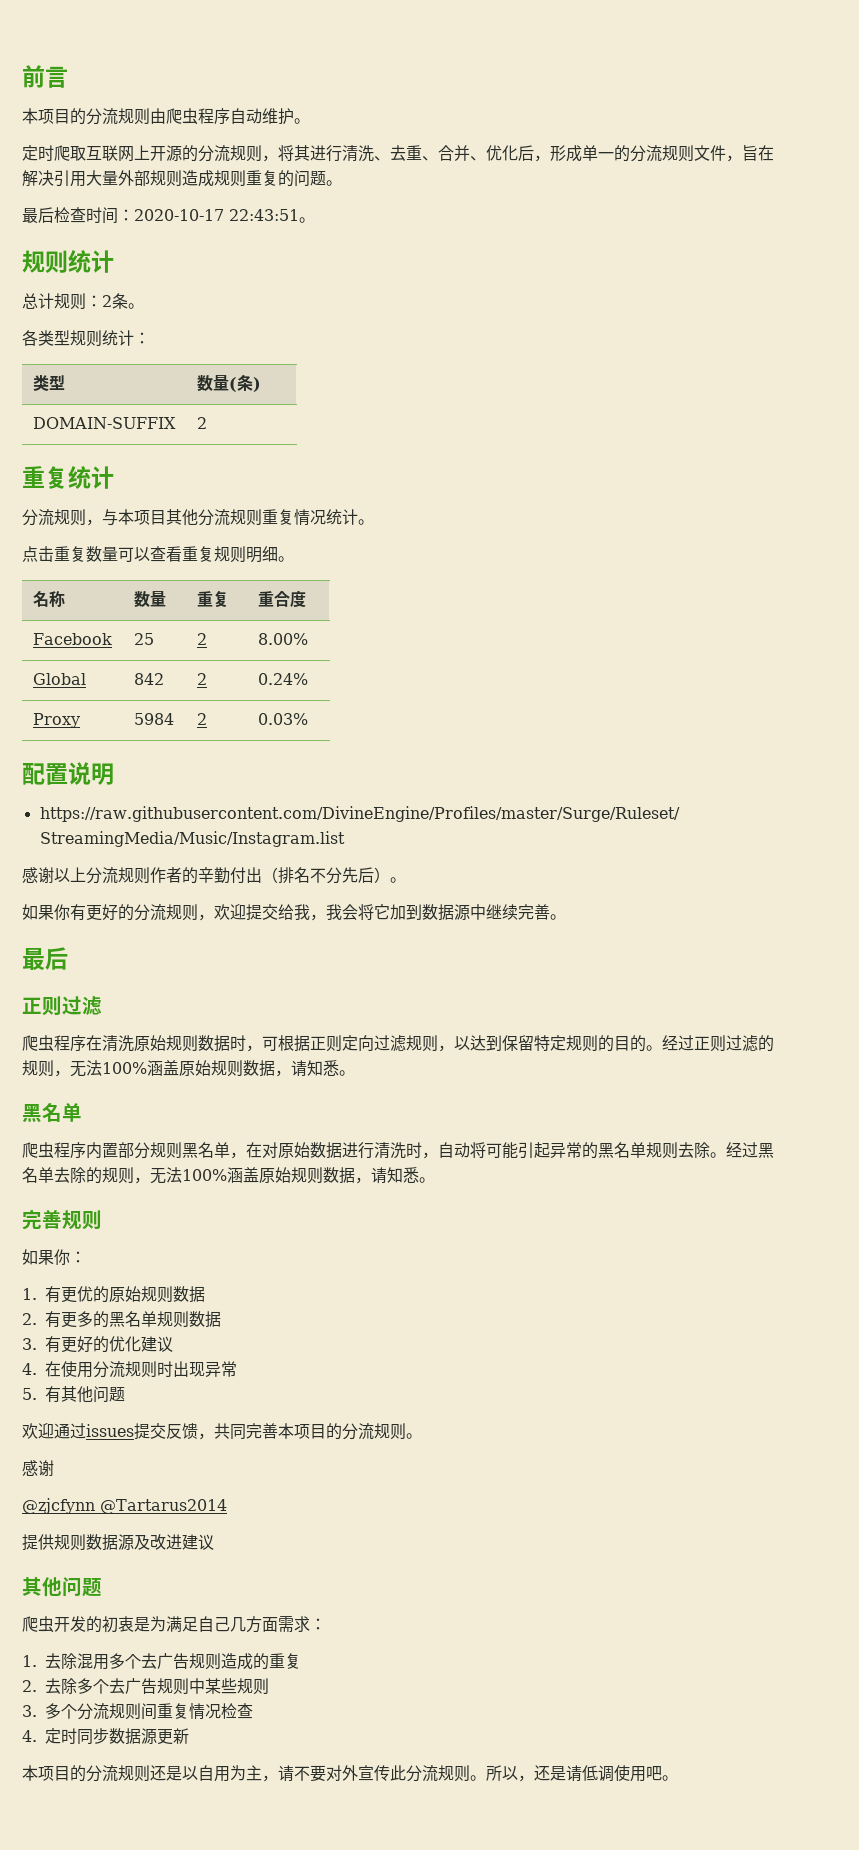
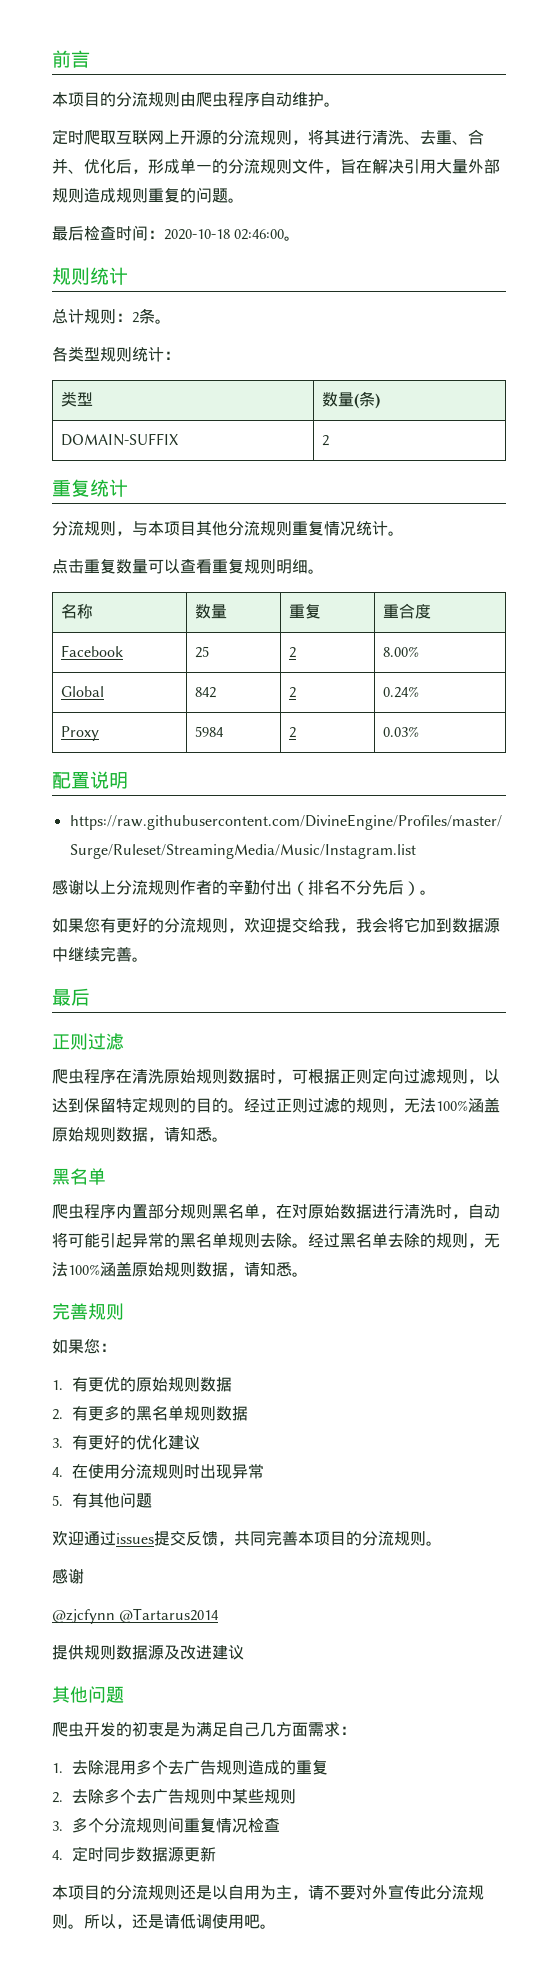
- 最后检查时间：2020-10-17 22:43:51。
+ 最后检查时间：2020-10-18 02:46:00。
- 如果你有更好的分流规则，欢迎提交给我，我会将它加到数据源中继续完善。
+ 如果您有更好的分流规则，欢迎提交给我，我会将它加到数据源中继续完善。
- 如果你：
+ 如果您：

